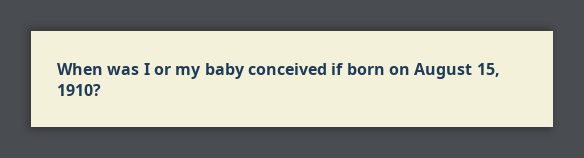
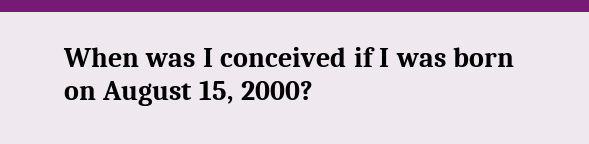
- When was I or my baby conceived if born on August 15, 1910?
+ When was I conceived if I was born on August 15, 2000?

